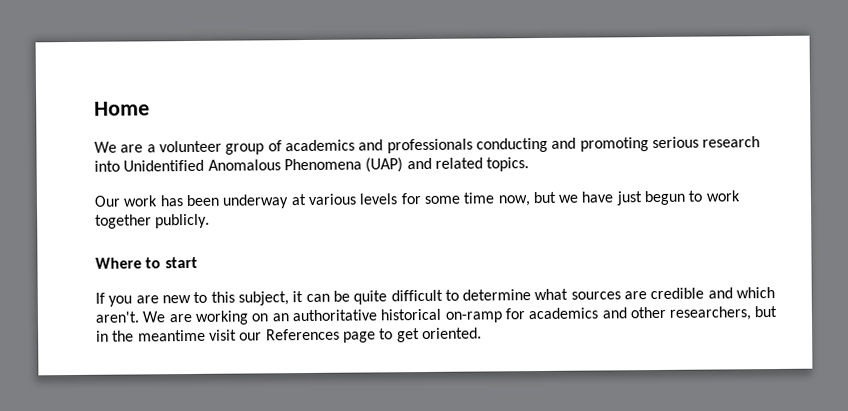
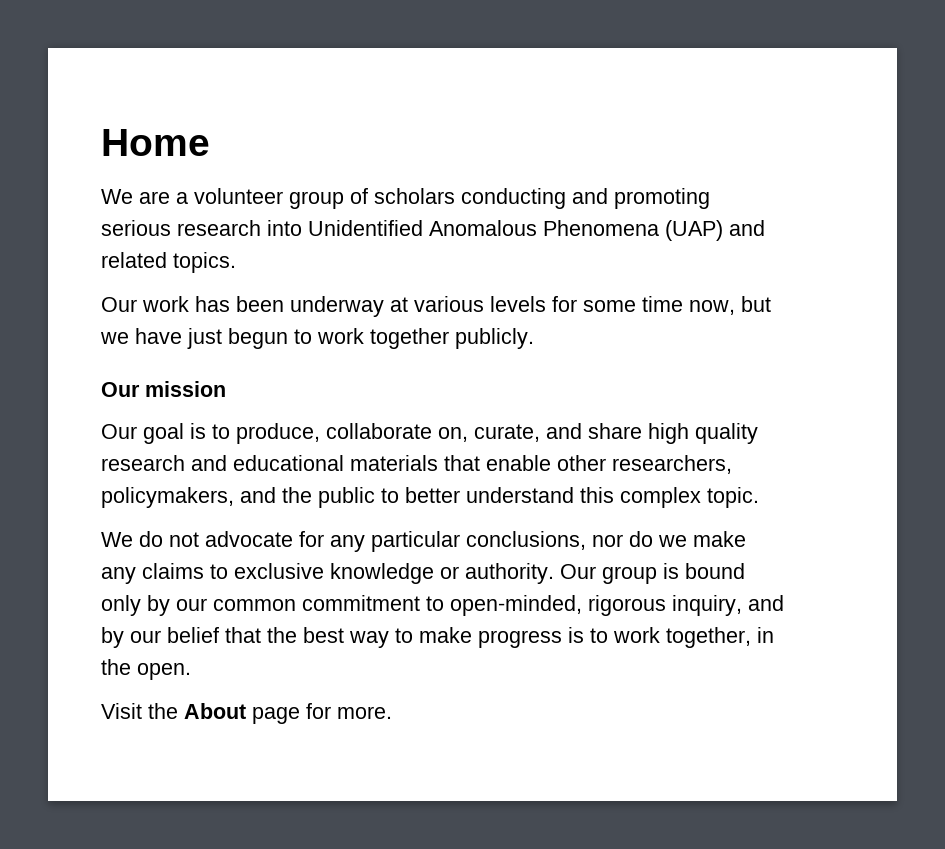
- We are a volunteer group of academics and professionals conducting and promoting serious research into Unidentified Anomalous Phenomena (UAP) and related topics.
+ We are a volunteer group of scholars conducting and promoting serious research into Unidentified Anomalous Phenomena (UAP) and related topics.
- Where to start
- If you are new to this subject, it can be quite difficult to determine what sources are credible and which aren't. We are working on an authoritative historical on-ramp for academics and other researchers, but in the meantime visit our References page to get oriented.
+ Our mission
+ Our goal is to produce, collaborate on, curate, and share high quality research and educational materials that enable other researchers, policymakers, and the public to better understand this complex topic.
+ We do not advocate for any particular conclusions, nor do we make any claims to exclusive knowledge or authority. Our group is bound only by our common commitment to open-minded, rigorous inquiry, and by our belief that the best way to make progress is to work together, in the open.
+ Visit the About page for more.

